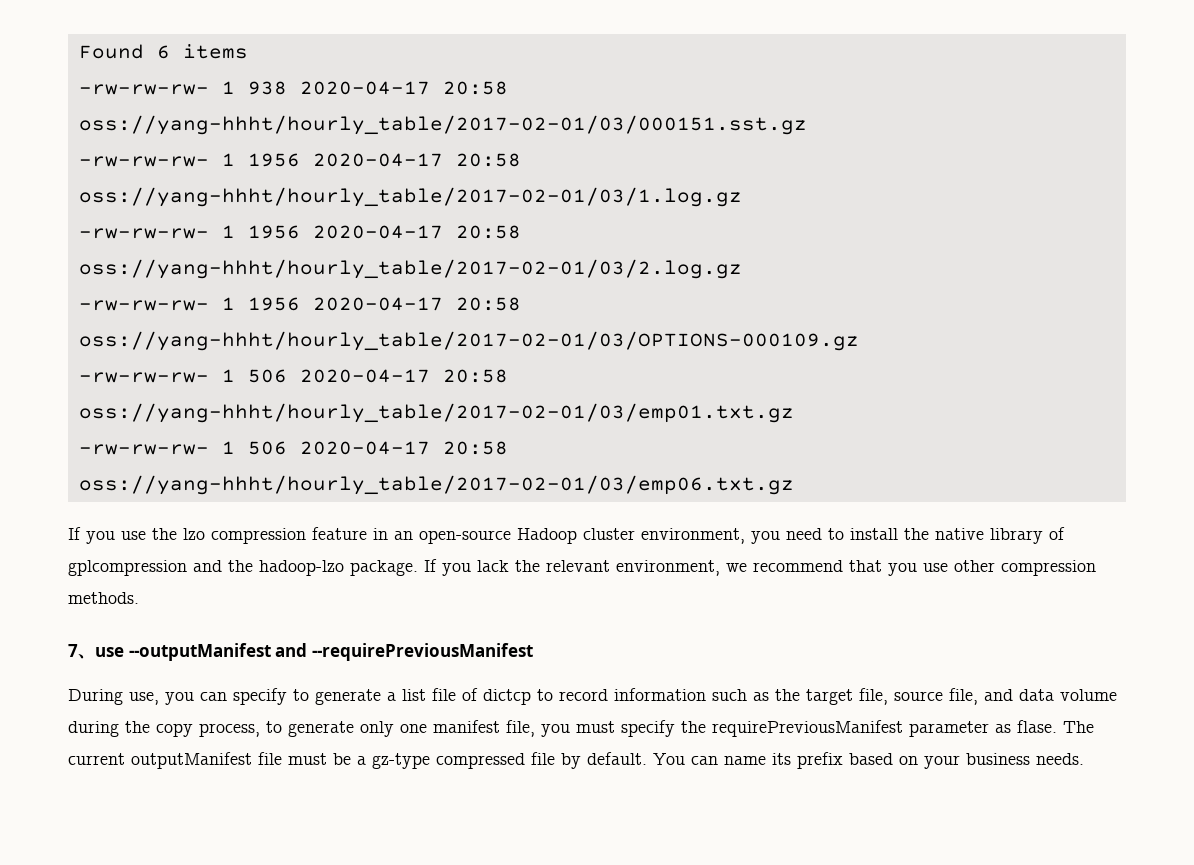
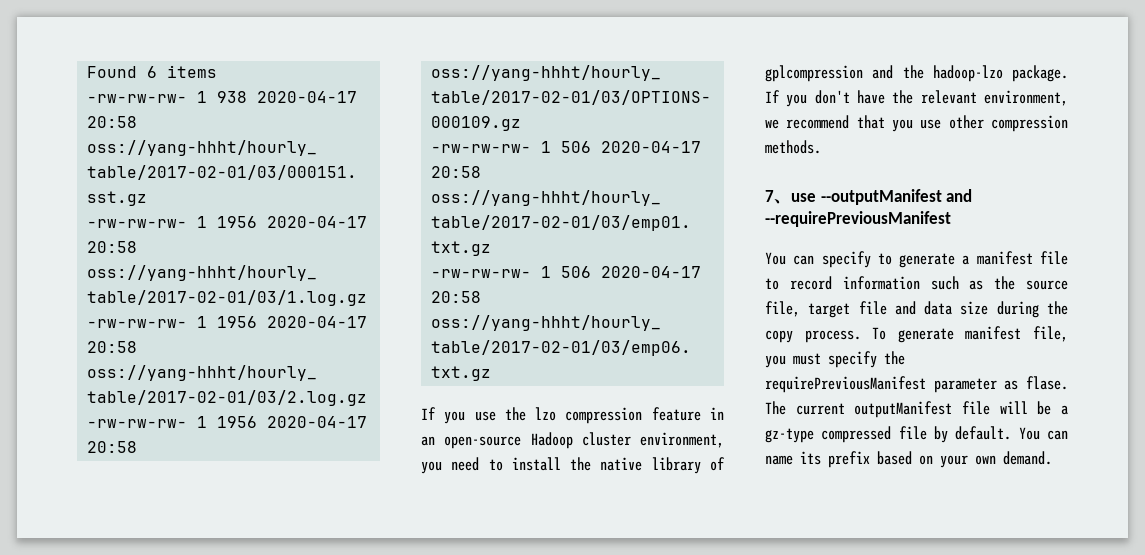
- If you lack the relevant environment, we recommend that you use other compression methods.
+ If you don't have the relevant environment, we recommend that you use other compression methods.
- During use, you can specify to generate a list file of dictcp to record information such as the target file, source file, and data volume during the copy process, to generate only one manifest file, you must specify the requirePreviousManifest parameter as flase.
+ You can specify to generate a manifest file to record information such as the source file, target file and data size during the copy process. To generate manifest file, you must specify the requirePreviousManifest parameter as flase.
- The current outputManifest file must be a gz-type compressed file by default.
+ The current outputManifest file will be a gz-type compressed file by default.
- You can name its prefix based on your business needs.
+ You can name its prefix based on your own demand.

